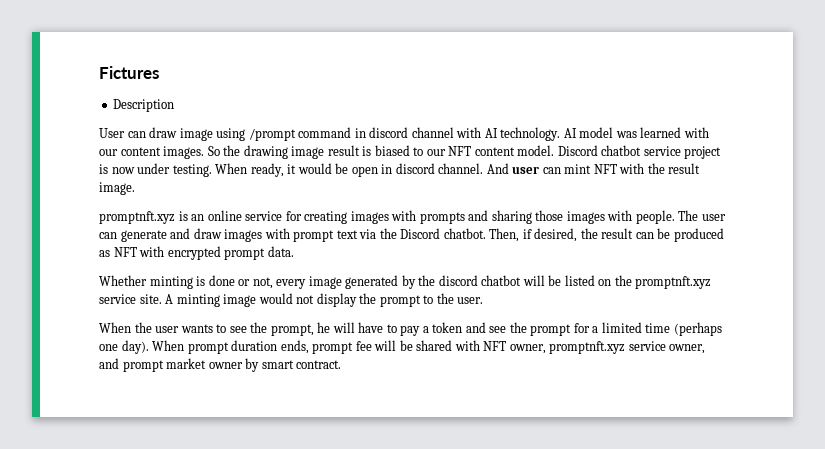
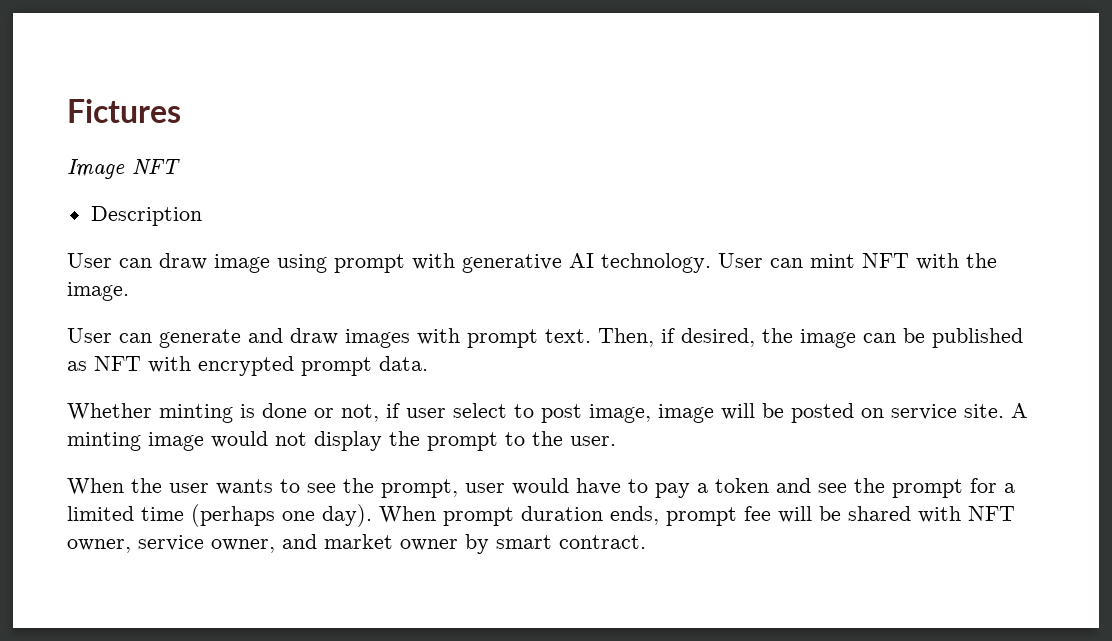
+ Image NFT
- User can draw image using /prompt command in discord channel with AI technology. AI model was learned with our content images. So the drawing image result is biased to our NFT content model. Discord chatbot service project is now under testing. When ready, it would be open in discord channel. And user can mint NFT with the result image.
+ User can draw image using prompt with generative AI technology. User can mint NFT with the image.
- promptnft.xyz is an online service for creating images with prompts and sharing those images with people. The user can generate and draw images with prompt text via the Discord chatbot.
+ User can generate and draw images with prompt text.
- Then, if desired, the result can be produced as NFT with encrypted prompt data.
+ Then, if desired, the image can be published as NFT with encrypted prompt data.
- Whether minting is done or not, every image generated by the discord chatbot will be listed on the promptnft.xyz service site.
+ Whether minting is done or not, if user select to post image, image will be posted on service site.
- When the user wants to see the prompt, he will have to pay a token and see the prompt for a limited time (perhaps one day).
+ When the user wants to see the prompt, user would have to pay a token and see the prompt for a limited time (perhaps one day).
- When prompt duration ends, prompt fee will be shared with NFT owner, promptnft.xyz service owner, and prompt market owner by smart contract.
+ When prompt duration ends, prompt fee will be shared with NFT owner, service owner, and market owner by smart contract.

